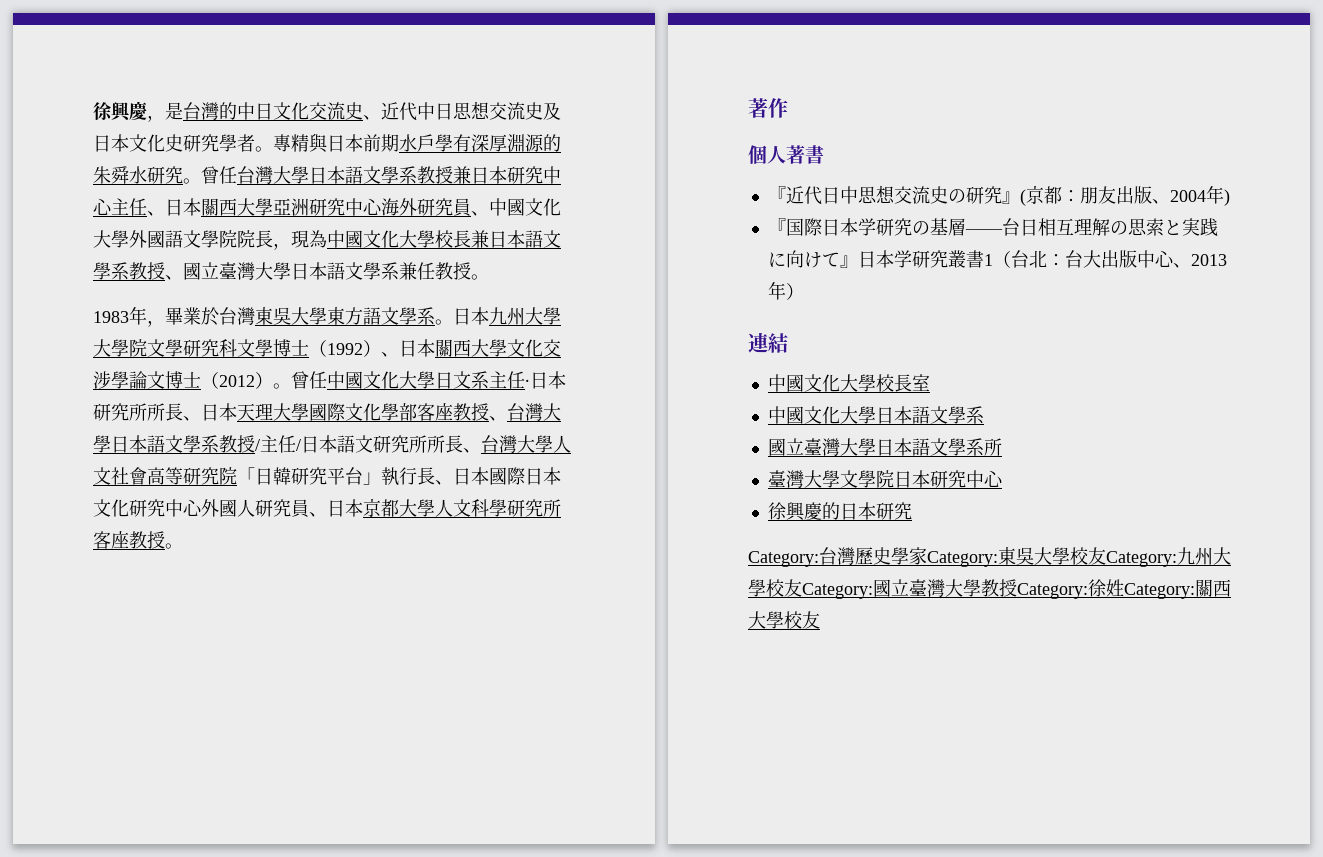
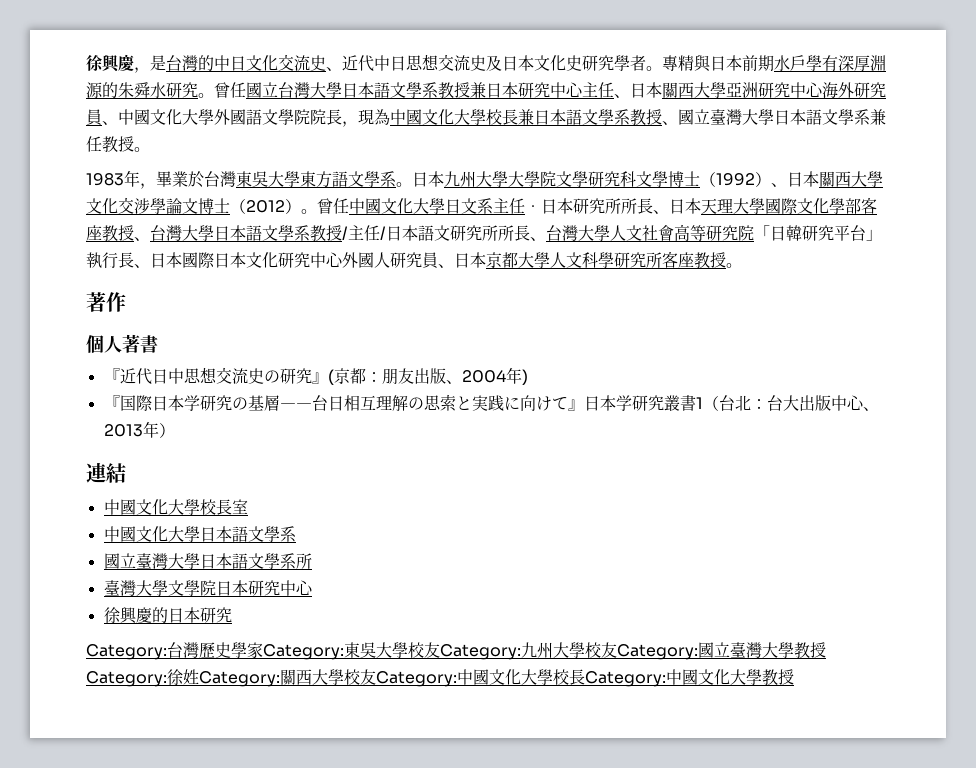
- 曾任台灣大學日本語文學系教授兼日本研究中心主任、日本關西大學亞洲研究中心海外研究員、中國文化大學外國語文學院院長，現為中國文化大學校長兼日本語文學系教授、國立臺灣大學日本語文學系兼任教授。
+ 曾任國立台灣大學日本語文學系教授兼日本研究中心主任、日本關西大學亞洲研究中心海外研究員、中國文化大學外國語文學院院長，現為中國文化大學校長兼日本語文學系教授、國立臺灣大學日本語文學系兼任教授。
- Category:台灣歷史學家Category:東吳大學校友Category:九州大學校友Category:國立臺灣大學教授Category:徐姓Category:關西大學校友
+ Category:台灣歷史學家Category:東吳大學校友Category:九州大學校友Category:國立臺灣大學教授Category:徐姓Category:關西大學校友Category:中國文化大學校長Category:中國文化大學教授

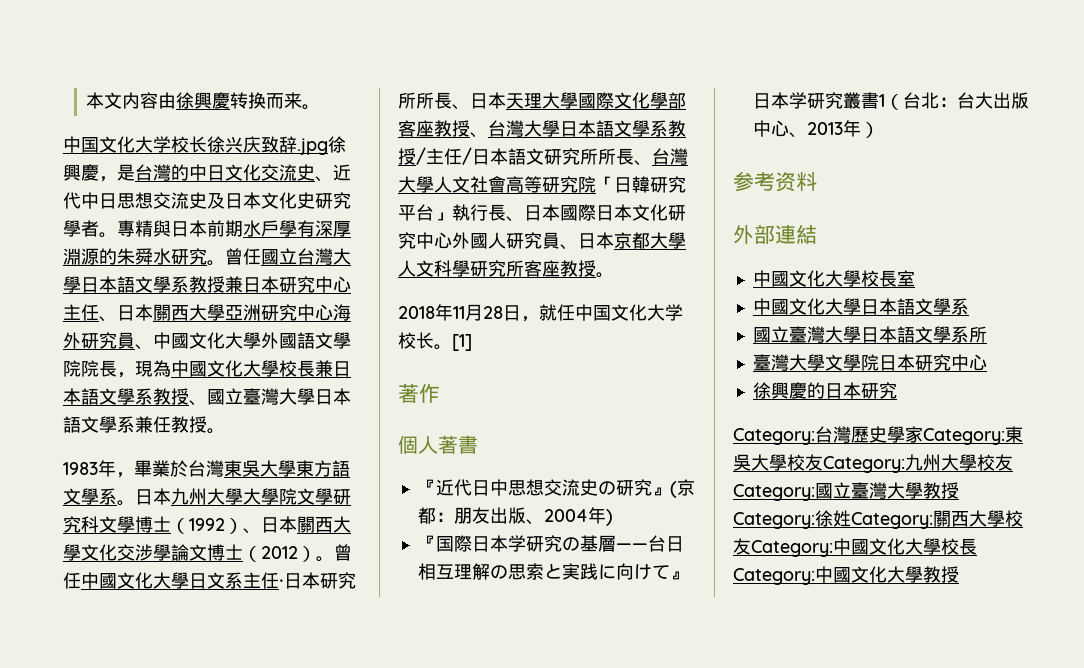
- 徐興慶，是台灣的中日文化交流史、近代中日思想交流史及日本文化史研究學者。
+ 本文内容由徐興慶转换而来。
+ 中国文化大学校长徐兴庆致辞.jpg徐興慶，是台灣的中日文化交流史、近代中日思想交流史及日本文化史研究學者。
+ 2018年11月28日，就任中国文化大学校长。[1]
- 連結
+ 参考资料
+ 外部連結

